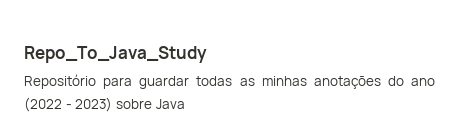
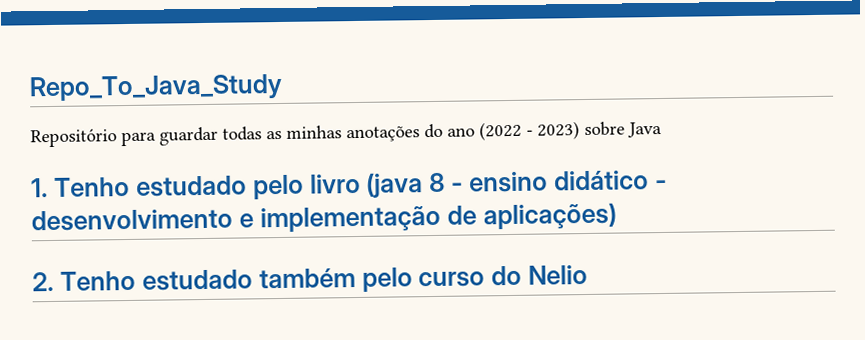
+ 1. Tenho estudado pelo livro (java 8 - ensino didático - desenvolvimento e implementação de aplicações)
+ 2. Tenho estudado também pelo curso do Nelio

